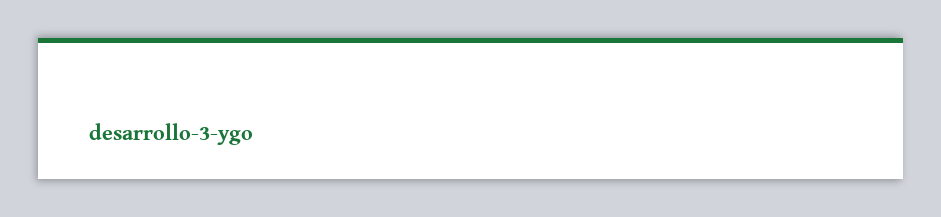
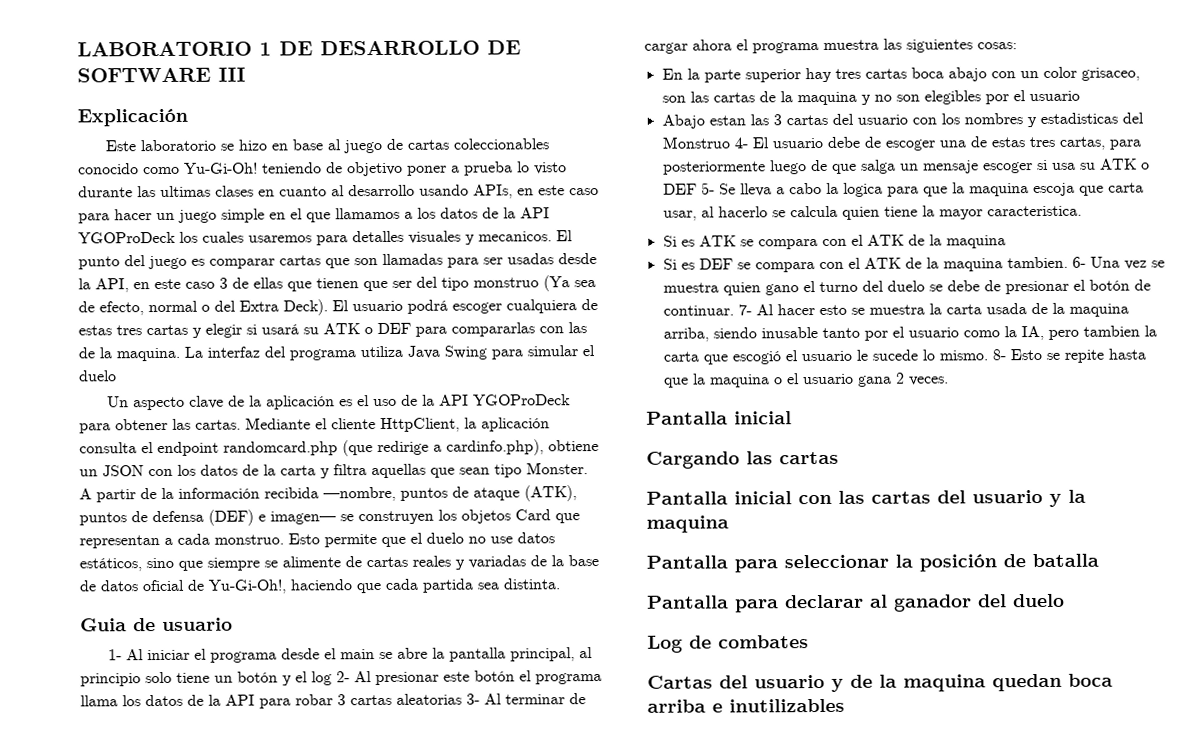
- desarrollo-3-ygo
+ LABORATORIO 1 DE DESARROLLO DE SOFTWARE III
+ Explicación
+ Este laboratorio se hizo en base al juego de cartas coleccionables conocido como Yu-Gi-Oh! teniendo de objetivo poner a prueba lo visto durante las ultimas clases en cuanto al desarrollo usando APIs, en este caso para hacer un juego simple en el que llamamos a los datos de la API YGOProDeck los cuales usaremos para detalles visuales y mecanicos. El punto del juego es comparar cartas que son llamadas para ser usadas desde la API, en este caso 3 de ellas que tienen que ser del tipo monstruo (Ya sea de efecto, normal o del Extra Deck). El usuario podrá escoger cualquiera de estas tres cartas y elegir si usará su ATK o DEF para compararlas con las de la maquina. La interfaz del programa utiliza Java Swing para simular el duelo
+ Un aspecto clave de la aplicación es el uso de la API YGOProDeck para obtener las cartas. Mediante el cliente HttpClient, la aplicación consulta el endpoint randomcard.php (que redirige a cardinfo.php), obtiene un JSON con los datos de la carta y filtra aquellas que sean tipo Monster. A partir de la información recibida —nombre, puntos de ataque (ATK), puntos de defensa (DEF) e imagen— se construyen los objetos Card que representan a cada monstruo. Esto permite que el duelo no use datos estáticos, sino que siempre se alimente de cartas reales y variadas de la base de datos oficial de Yu-Gi-Oh!, haciendo que cada partida sea distinta.
+ Guia de usuario
+ 1- Al iniciar el programa desde el main se abre la pantalla principal, al principio solo tiene un botón y el log 2- Al presionar este botón el programa llama los datos de la API para robar 3 cartas aleatorias 3- Al terminar de cargar ahora el programa muestra las siguientes cosas:
+ En la parte superior hay tres cartas boca abajo con un color grisaceo, son las cartas de la maquina y no son elegibles por el usuario
+ Abajo estan las 3 cartas del usuario con los nombres y estadisticas del Monstruo 4- El usuario debe de escoger una de estas tres cartas, para posteriormente luego de que salga un mensaje escoger si usa su ATK o DEF 5- Se lleva a cabo la logica para que la maquina escoja que carta usar, al hacerlo se calcula quien tiene la mayor caracteristica.
+ Si es ATK se compara con el ATK de la maquina
+ Si es DEF se compara con el ATK de la maquina tambien. 6- Una vez se muestra quien gano el turno del duelo se debe de presionar el botón de continuar. 7- Al hacer esto se muestra la carta usada de la maquina arriba, siendo inusable tanto por el usuario como la IA, pero tambien la carta que escogió el usuario le sucede lo mismo. 8- Esto se repite hasta que la maquina o el usuario gana 2 veces.
+ Pantalla inicial
+ Cargando las cartas
+ Pantalla inicial con las cartas del usuario y la maquina
+ Pantalla para seleccionar la posición de batalla
+ Pantalla para declarar al ganador del duelo
+ Log de combates
+ Cartas del usuario y de la maquina quedan boca arriba e inutilizables

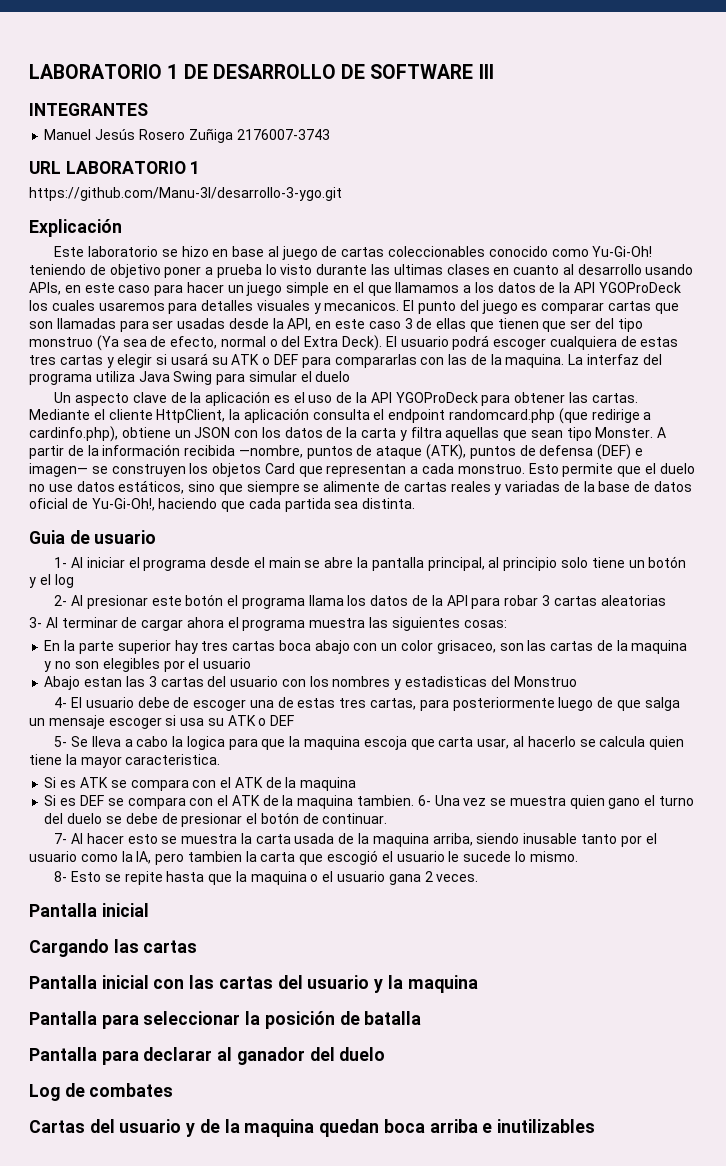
+ INTEGRANTES
+ Manuel Jesús Rosero Zuñiga 2176007-3743
+ URL LABORATORIO 1
+ https://github.com/Manu-3l/desarrollo-3-ygo.git
- 1- Al iniciar el programa desde el main se abre la pantalla principal, al principio solo tiene un botón y el log 2- Al presionar este botón el programa llama los datos de la API para robar 3 cartas aleatorias 3- Al terminar de cargar ahora el programa muestra las siguientes cosas:
+ 1- Al iniciar el programa desde el main se abre la pantalla principal, al principio solo tiene un botón y el log
+ 2- Al presionar este botón el programa llama los datos de la API para robar 3 cartas aleatorias
+ 3- Al terminar de cargar ahora el programa muestra las siguientes cosas:
- Abajo estan las 3 cartas del usuario con los nombres y estadisticas del Monstruo 4- El usuario debe de escoger una de estas tres cartas, para posteriormente luego de que salga un mensaje escoger si usa su ATK o DEF 5- Se lleva a cabo la logica para que la maquina escoja que carta usar, al hacerlo se calcula quien tiene la mayor caracteristica.
+ Abajo estan las 3 cartas del usuario con los nombres y estadisticas del Monstruo
+ 4- El usuario debe de escoger una de estas tres cartas, para posteriormente luego de que salga un mensaje escoger si usa su ATK o DEF
+ 5- Se lleva a cabo la logica para que la maquina escoja que carta usar, al hacerlo se calcula quien tiene la mayor caracteristica.
- 6- Una vez se muestra quien gano el turno del duelo se debe de presionar el botón de continuar. 7- Al hacer esto se muestra la carta usada de la maquina arriba, siendo inusable tanto por el usuario como la IA, pero tambien la carta que escogió el usuario le sucede lo mismo. 8- Esto se repite hasta que la maquina o el usuario gana 2 veces.
+ 6- Una vez se muestra quien gano el turno del duelo se debe de presionar el botón de continuar.
+ 7- Al hacer esto se muestra la carta usada de la maquina arriba, siendo inusable tanto por el usuario como la IA, pero tambien la carta que escogió el usuario le sucede lo mismo.
+ 8- Esto se repite hasta que la maquina o el usuario gana 2 veces.

